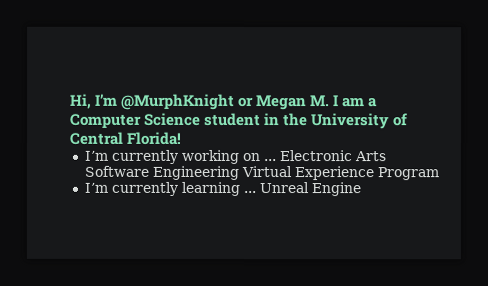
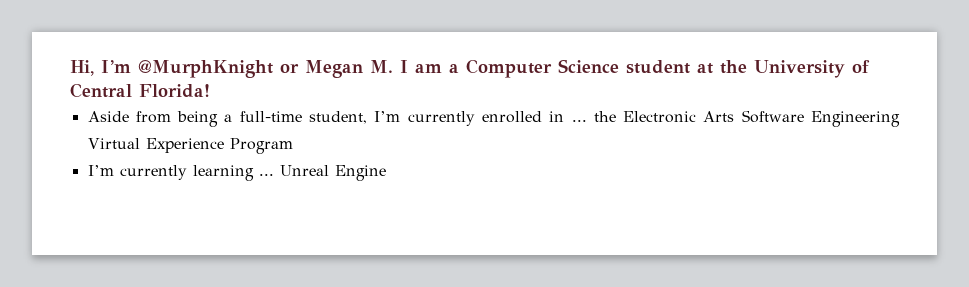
- Hi, I’m @MurphKnight or Megan M. I am a Computer Science student in the University of Central Florida!
+ Hi, I’m @MurphKnight or Megan M. I am a Computer Science student at the University of Central Florida!
- I’m currently working on ... Electronic Arts Software Engineering Virtual Experience Program
+ Aside from being a full-time student, I’m currently enrolled in ... the Electronic Arts Software Engineering Virtual Experience Program

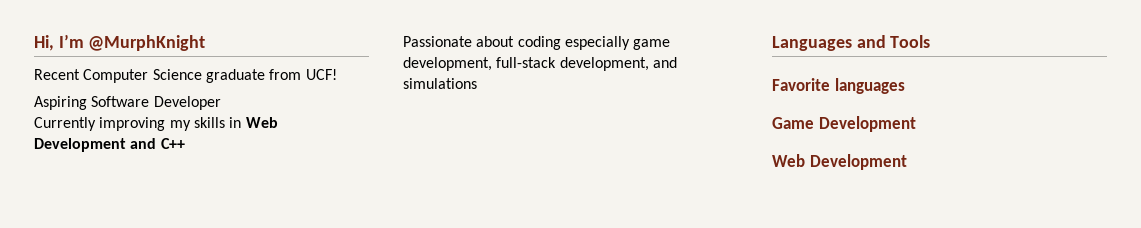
- Hi, I’m @MurphKnight or Megan M. I am a Computer Science student at the University of Central Florida!
- Aside from being a full-time student, I’m currently enrolled in ... the Electronic Arts Software Engineering Virtual Experience Program
- I’m currently learning ... Unreal Engine
+ Hi, I’m @MurphKnight
+ Recent Computer Science graduate from UCF!
+ Aspiring Software Developer
+ Currently improving my skills in Web Development and C++
+ Passionate about coding especially game development, full-stack development, and simulations
+ Languages and Tools
+ Favorite languages
+ Game Development
+ Web Development

